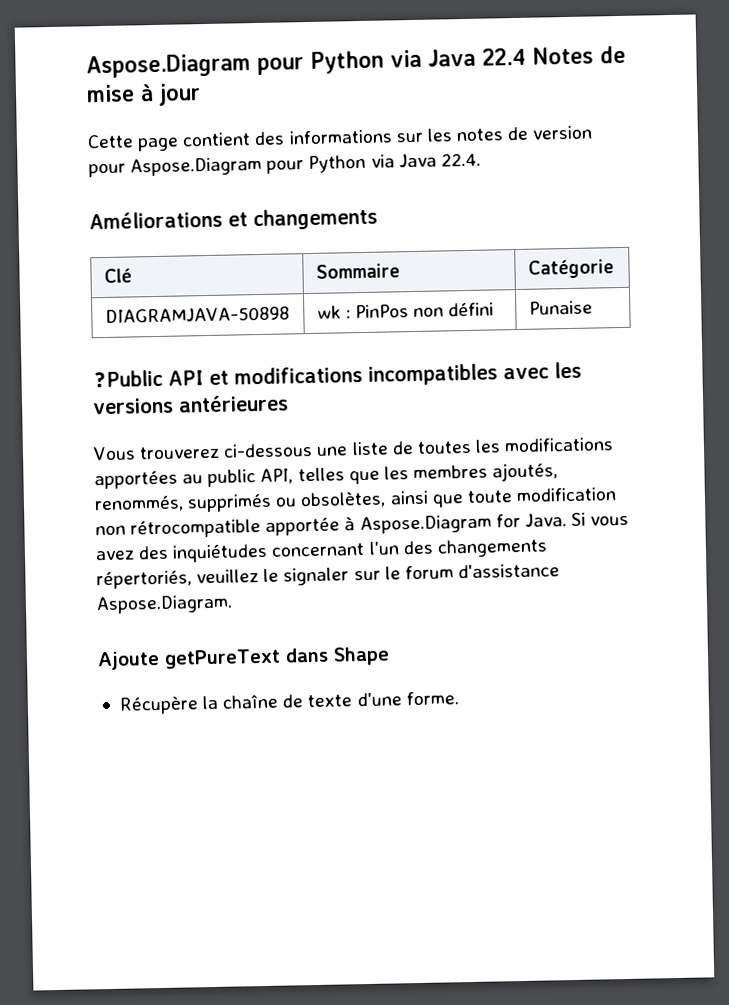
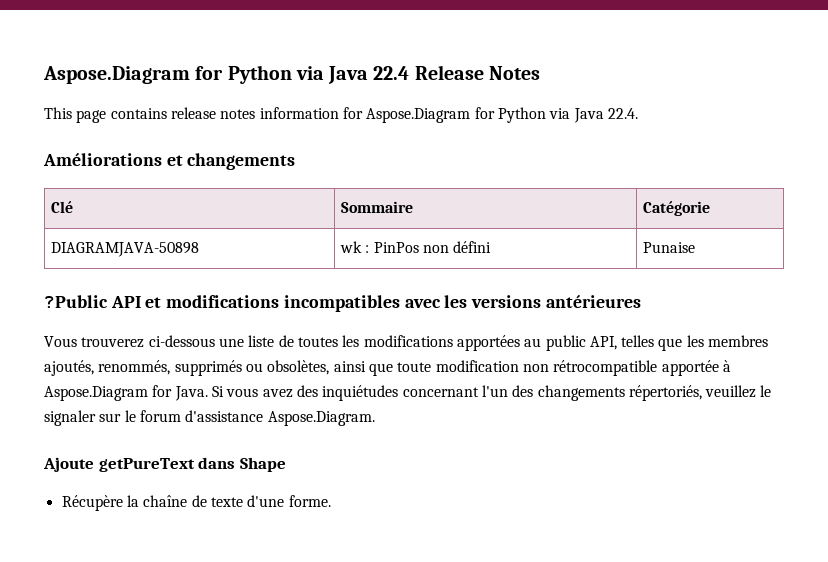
- Aspose.Diagram pour Python via Java 22.4 Notes de mise à jour
- Cette page contient des informations sur les notes de version pour Aspose.Diagram pour Python via Java 22.4.
+ Aspose.Diagram for Python via Java 22.4 Release Notes
+ This page contains release notes information for Aspose.Diagram for Python via Java 22.4.

